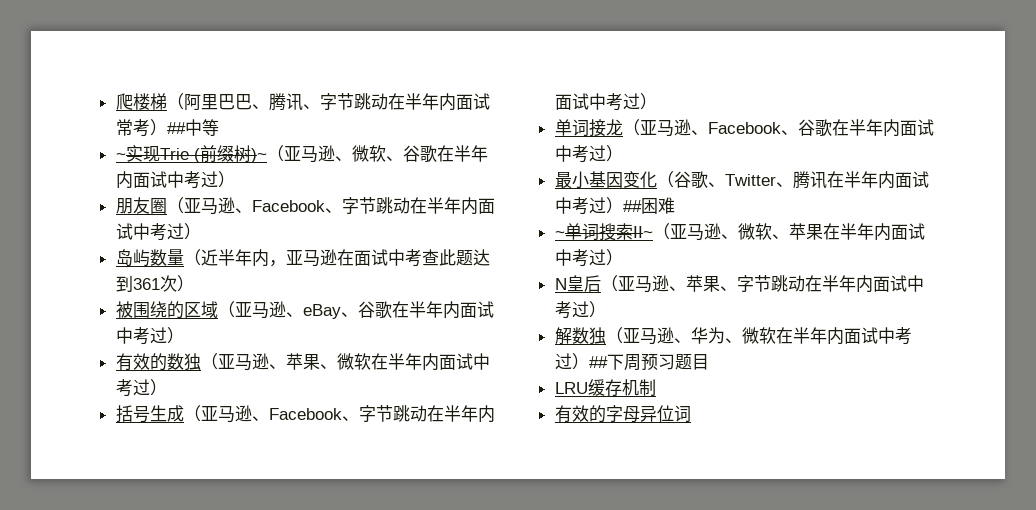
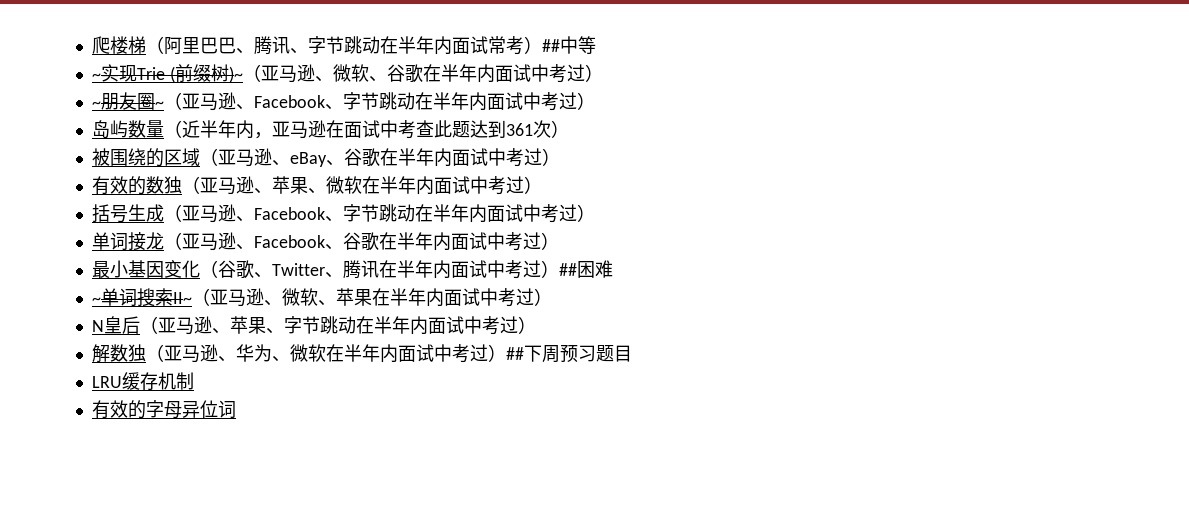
- 朋友圈（亚马逊、Facebook、字节跳动在半年内面试中考过）
+ ~朋友圈~（亚马逊、Facebook、字节跳动在半年内面试中考过）

